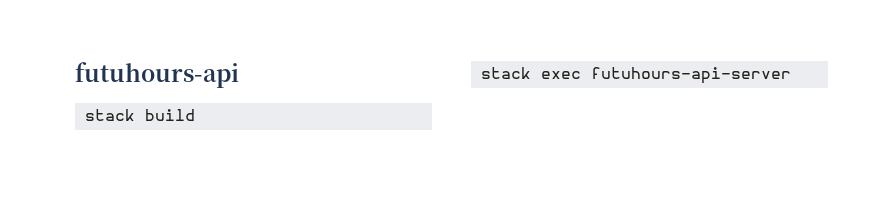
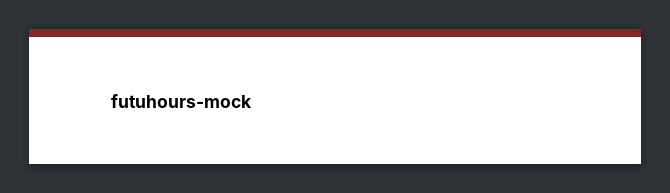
- futuhours-api
- stack build
- stack exec futuhours-api-server
+ futuhours-mock

